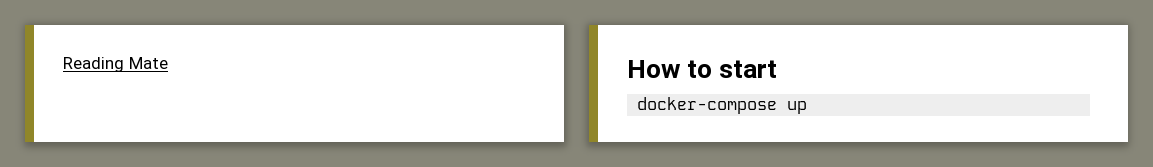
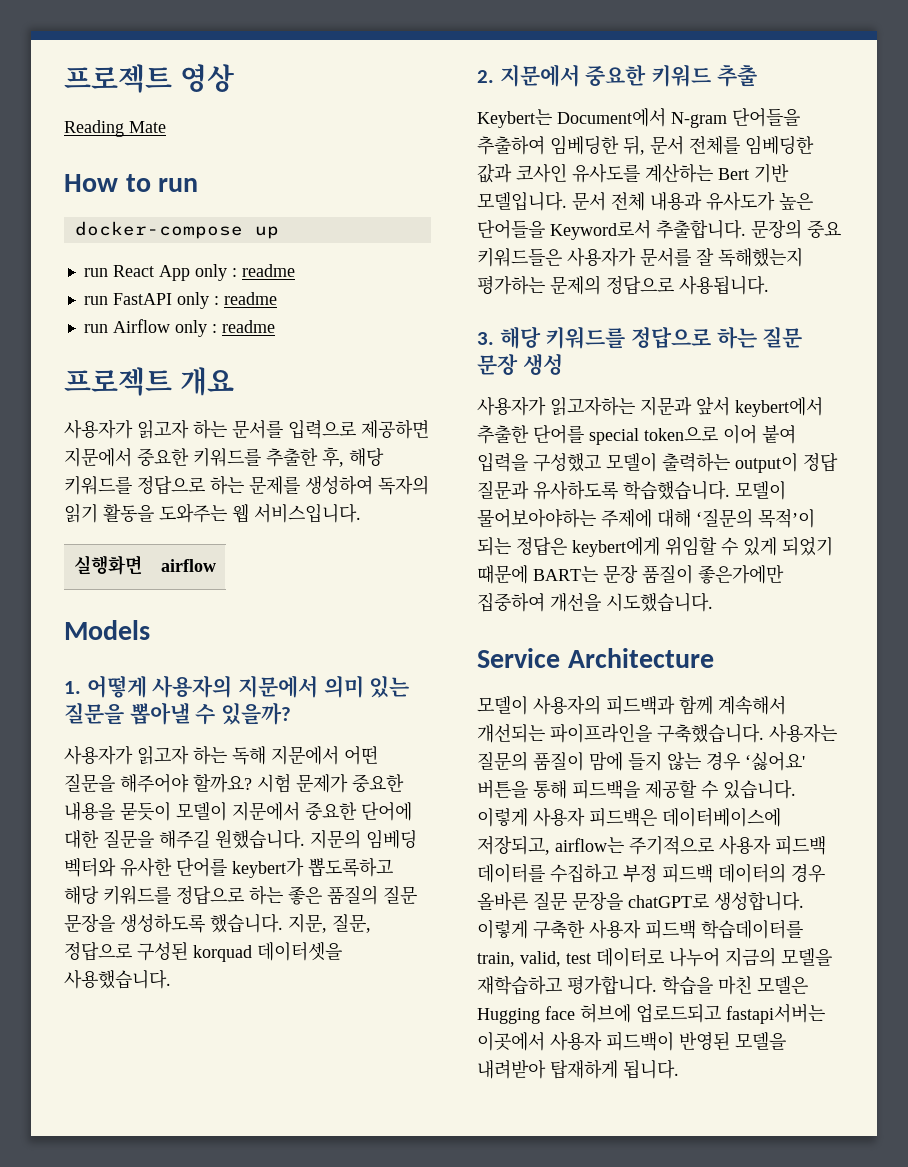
+ 프로젝트 영상
- How to start
+ How to run
+ run React App only : readme
+ run FastAPI only : readme
+ run Airflow only : readme
+ 프로젝트 개요
+ 사용자가 읽고자 하는 문서를 입력으로 제공하면 지문에서 중요한 키워드를 추출한 후, 해당 키워드를 정답으로 하는 문제를 생성하여 독자의 읽기 활동을 도와주는 웹 서비스입니다.
+ 실행화면 | airflow
+ Models
+ 1. 어떻게 사용자의 지문에서 의미 있는 질문을 뽑아낼 수 있을까?
+ 사용자가 읽고자 하는 독해 지문에서 어떤 질문을 해주어야 할까요? 시험 문제가 중요한 내용을 묻듯이 모델이 지문에서 중요한 단어에 대한 질문을 해주길 원했습니다. 지문의 임베딩 벡터와 유사한 단어를 keybert가 뽑도록하고 해당 키워드를 정답으로 하는 좋은 품질의 질문 문장을 생성하도록 했습니다. 지문, 질문, 정답으로 구성된 korquad 데이터셋을 사용했습니다.
+ 2. 지문에서 중요한 키워드 추출
+ Keybert는 Document에서 N-gram 단어들을 추출하여 임베딩한 뒤, 문서 전체를 임베딩한 값과 코사인 유사도를 계산하는 Bert 기반 모델입니다. 문서 전체 내용과 유사도가 높은 단어들을 Keyword로서 추출합니다. 문장의 중요 키워드들은 사용자가 문서를 잘 독해했는지 평가하는 문제의 정답으로 사용됩니다.
+ 3. 해당 키워드를 정답으로 하는 질문 문장 생성
+ 사용자가 읽고자하는 지문과 앞서 keybert에서 추출한 단어를 special token으로 이어 붙여 입력을 구성했고 모델이 출력하는 output이 정답 질문과 유사하도록 학습했습니다. 모델이 물어보아야하는 주제에 대해 ‘질문의 목적’이 되는 정답은 keybert에게 위임할 수 있게 되었기 때문에 BART는 문장 품질이 좋은가에만 집중하여 개선을 시도했습니다.
+ Service Architecture
+ 모델이 사용자의 피드백과 함께 계속해서 개선되는 파이프라인을 구축했습니다. 사용자는 질문의 품질이 맘에 들지 않는 경우 ‘싫어요' 버튼을 통해 피드백을 제공할 수 있습니다. 이렇게 사용자 피드백은 데이터베이스에 저장되고, airflow는 주기적으로 사용자 피드백 데이터를 수집하고 부정 피드백 데이터의 경우 올바른 질문 문장을 chatGPT로 생성합니다. 이렇게 구축한 사용자 피드백 학습데이터를 train, valid, test 데이터로 나누어 지금의 모델을 재학습하고 평가합니다. 학습을 마친 모델은 Hugging face 허브에 업로드되고 fastapi서버는 이곳에서 사용자 피드백이 반영된 모델을 내려받아 탑재하게 됩니다.

